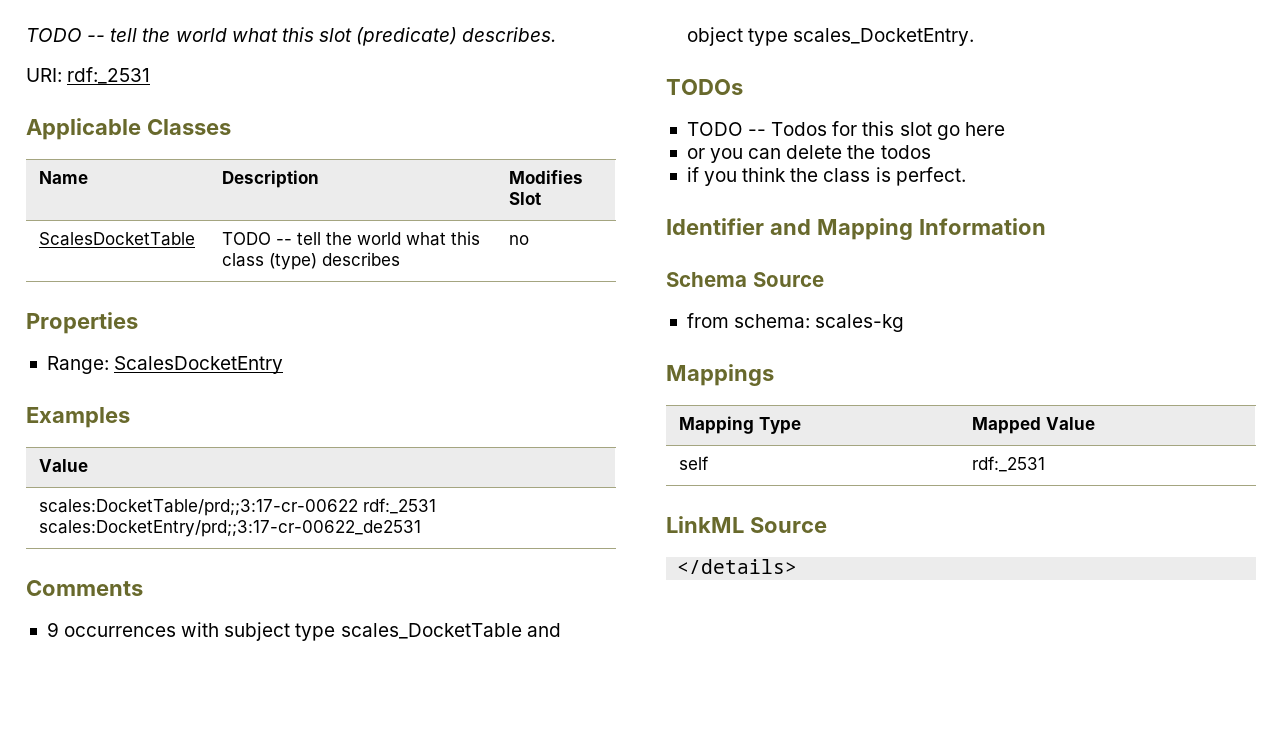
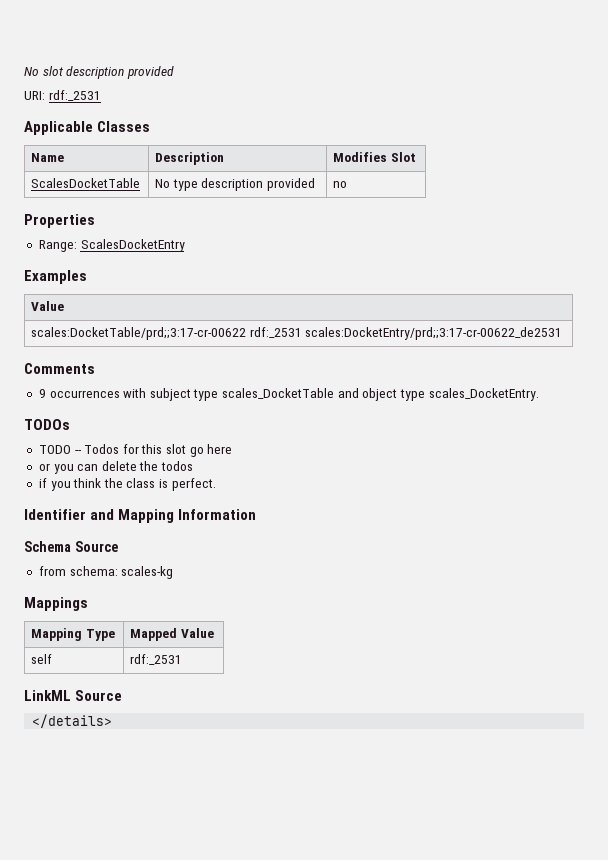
- TODO -- tell the world what this slot (predicate) describes.
+ No slot description provided
- ScalesDocketTable | TODO -- tell the world what this class (type) describes | no
+ ScalesDocketTable | No type description provided | no

